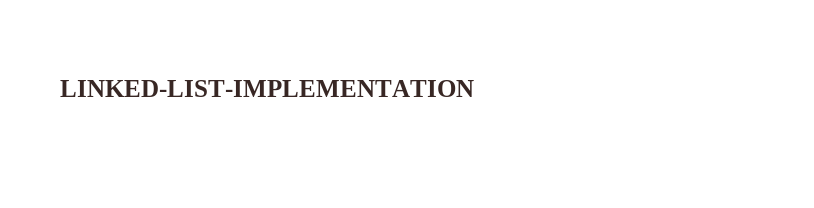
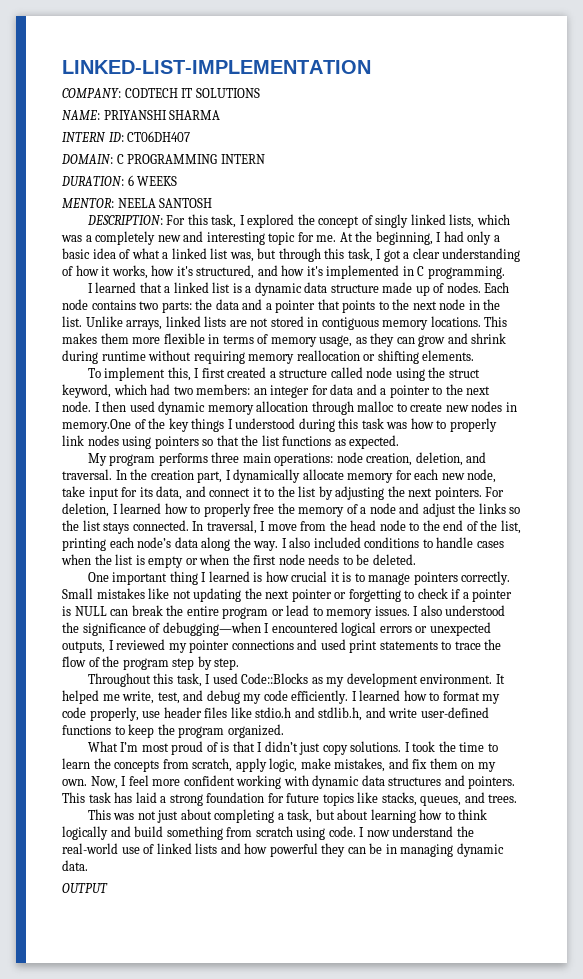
+ COMPANY: CODTECH IT SOLUTIONS
+ NAME: PRIYANSHI SHARMA
+ INTERN ID: CT06DH407
+ DOMAIN: C PROGRAMMING INTERN
+ DURATION: 6 WEEKS
+ MENTOR: NEELA SANTOSH
+ DESCRIPTION: For this task, I explored the concept of singly linked lists, which was a completely new and interesting topic for me. At the beginning, I had only a basic idea of what a linked list was, but through this task, I got a clear understanding of how it works, how it's structured, and how it's implemented in C programming.
+ I learned that a linked list is a dynamic data structure made up of nodes. Each node contains two parts: the data and a pointer that points to the next node in the list. Unlike arrays, linked lists are not stored in contiguous memory locations. This makes them more flexible in terms of memory usage, as they can grow and shrink during runtime without requiring memory reallocation or shifting elements.
+ To implement this, I first created a structure called node using the struct keyword, which had two members: an integer for data and a pointer to the next node. I then used dynamic memory allocation through malloc to create new nodes in memory.One of the key things I understood during this task was how to properly link nodes using pointers so that the list functions as expected.
+ My program performs three main operations: node creation, deletion, and traversal. In the creation part, I dynamically allocate memory for each new node, take input for its data, and connect it to the list by adjusting the next pointers. For deletion, I learned how to properly free the memory of a node and adjust the links so the list stays connected. In traversal, I move from the head node to the end of the list, printing each node’s data along the way. I also included conditions to handle cases when the list is empty or when the first node needs to be deleted.
+ One important thing I learned is how crucial it is to manage pointers correctly. Small mistakes like not updating the next pointer or forgetting to check if a pointer is NULL can break the entire program or lead to memory issues. I also understood the significance of debugging—when I encountered logical errors or unexpected outputs, I reviewed my pointer connections and used print statements to trace the flow of the program step by step.
+ Throughout this task, I used Code::Blocks as my development environment. It helped me write, test, and debug my code efficiently. I learned how to format my code properly, use header files like stdio.h and stdlib.h, and write user-defined functions to keep the program organized.
+ What I’m most proud of is that I didn’t just copy solutions. I took the time to learn the concepts from scratch, apply logic, make mistakes, and fix them on my own. Now, I feel more confident working with dynamic data structures and pointers. This task has laid a strong foundation for future topics like stacks, queues, and trees.
+ This was not just about completing a task, but about learning how to think logically and build something from scratch using code. I now understand the real-world use of linked lists and how powerful they can be in managing dynamic data.
+ OUTPUT

